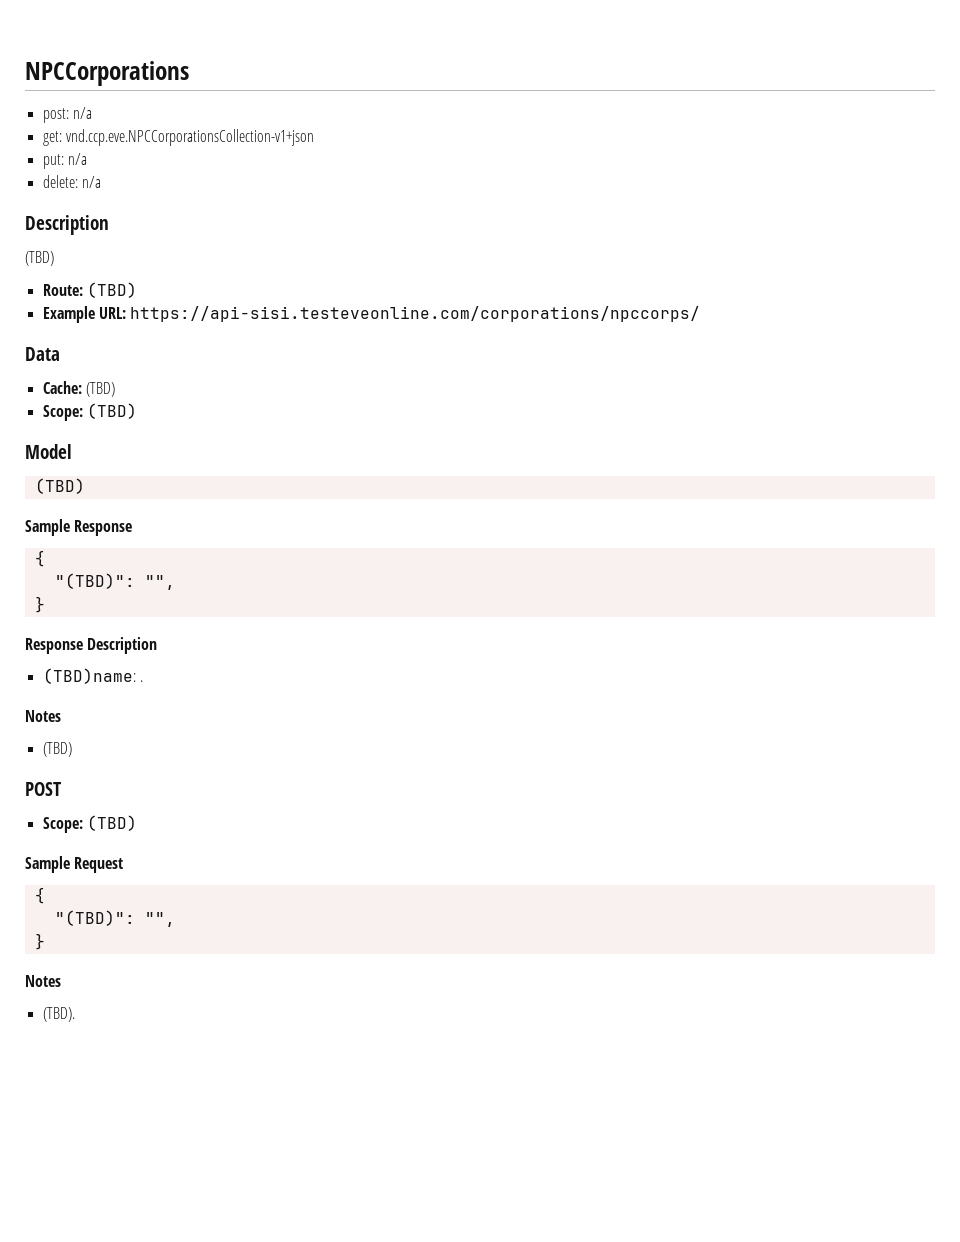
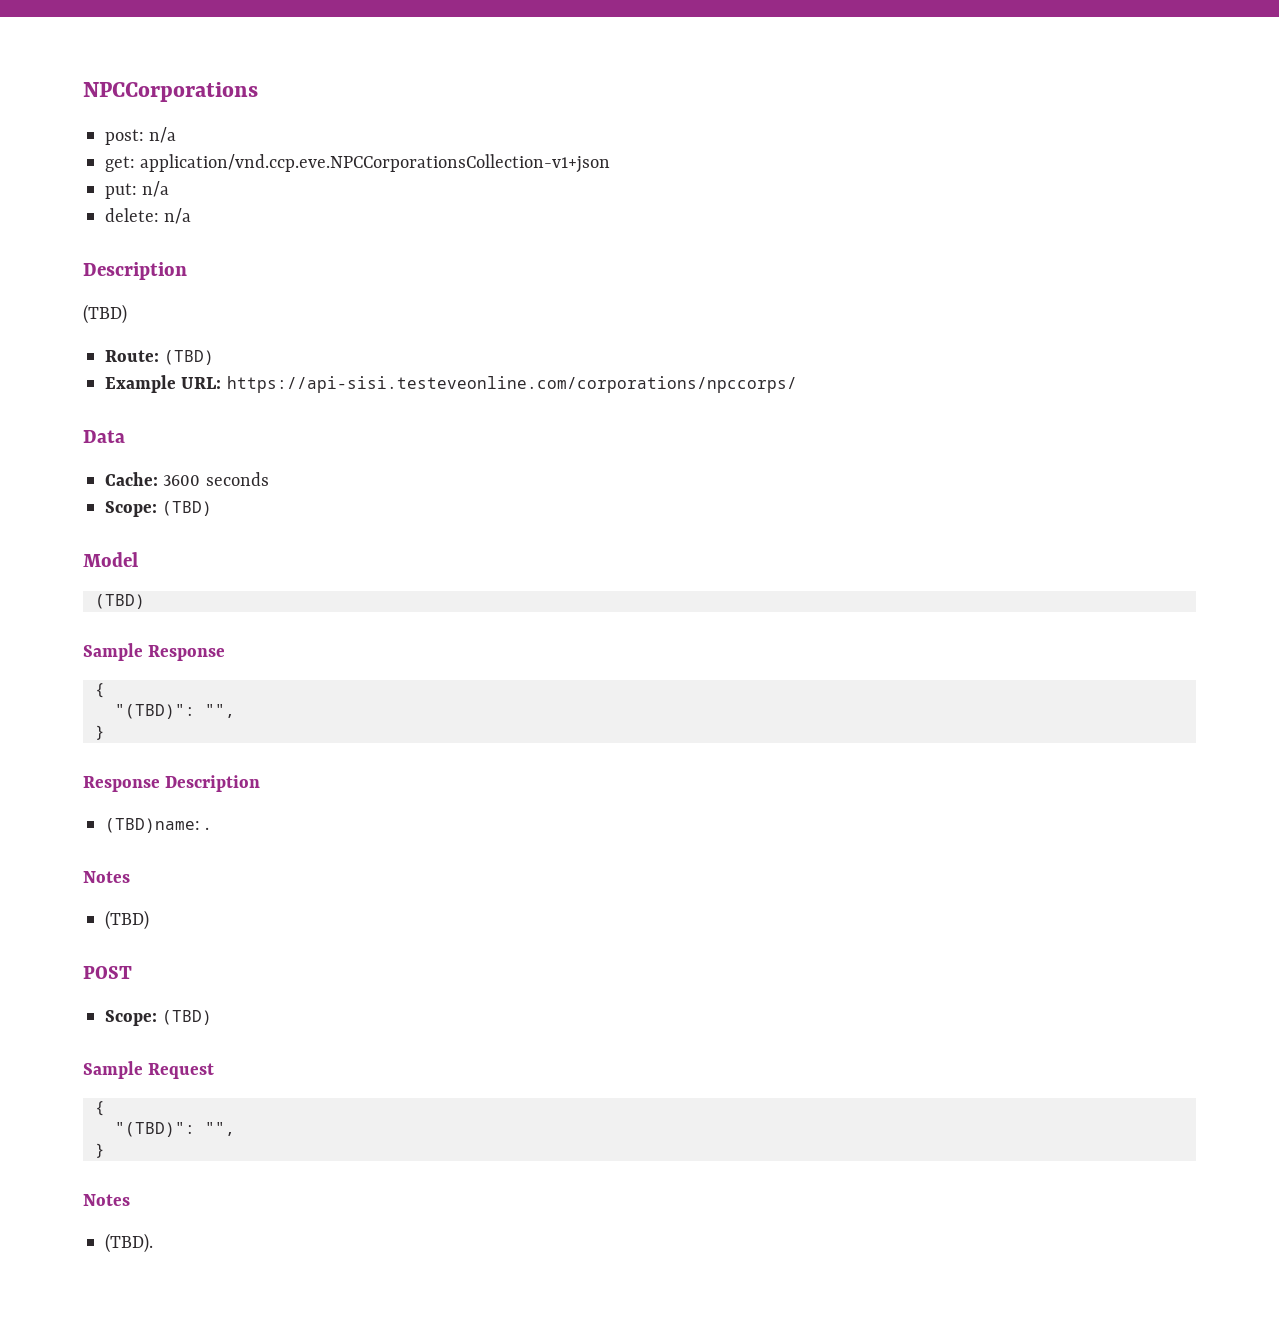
- get: vnd.ccp.eve.NPCCorporationsCollection-v1+json
+ get: application/vnd.ccp.eve.NPCCorporationsCollection-v1+json
- Cache: (TBD)
+ Cache: 3600 seconds

